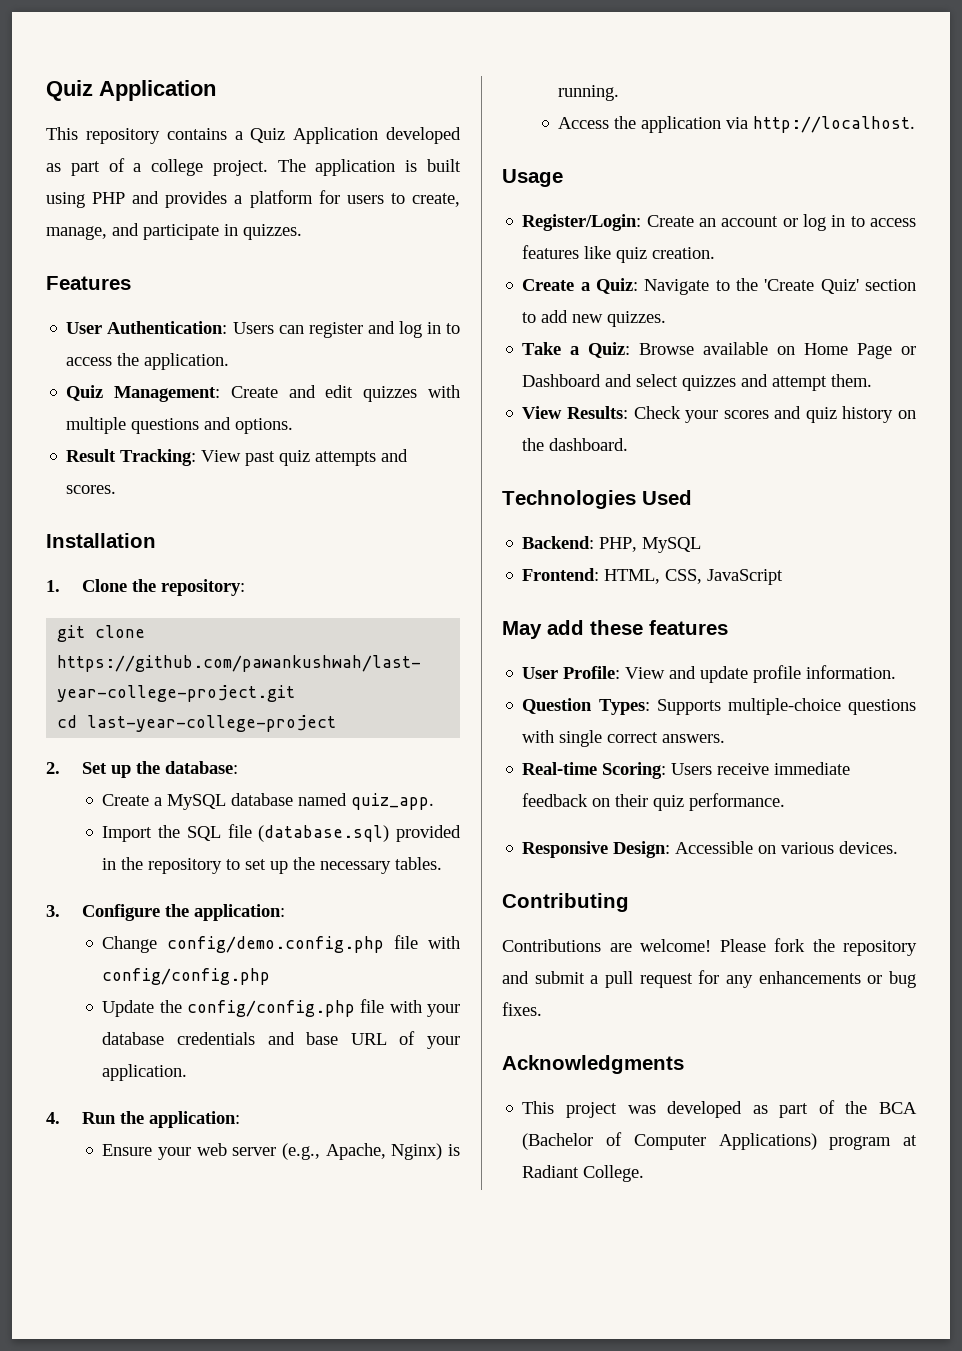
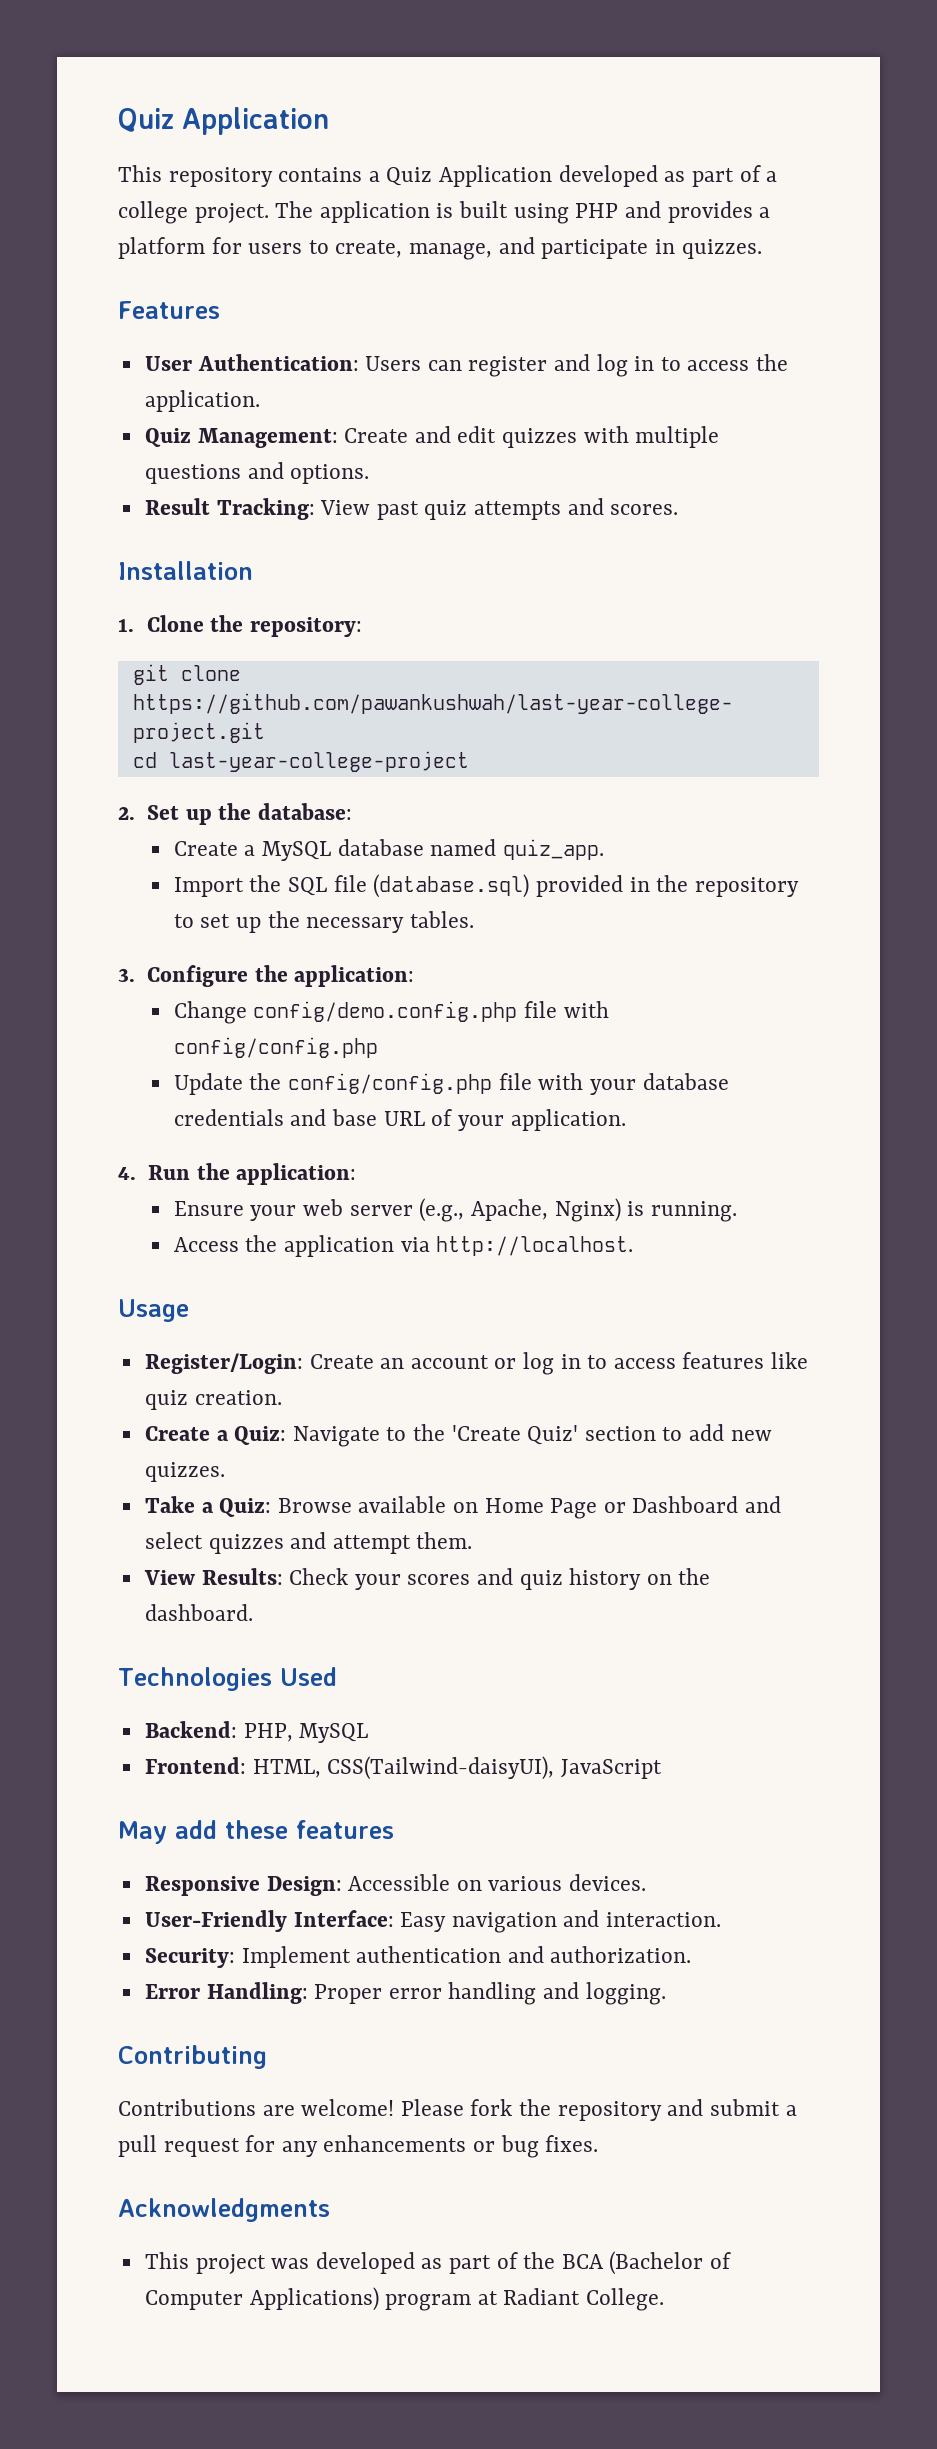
- Frontend: HTML, CSS, JavaScript
+ Frontend: HTML, CSS(Tailwind-daisyUI), JavaScript
- User Profile: View and update profile information.
- Question Types: Supports multiple-choice questions with single correct answers.
- Real-time Scoring: Users receive immediate feedback on their quiz performance.
+ User-Friendly Interface: Easy navigation and interaction.
+ Security: Implement authentication and authorization.
+ Error Handling: Proper error handling and logging.

